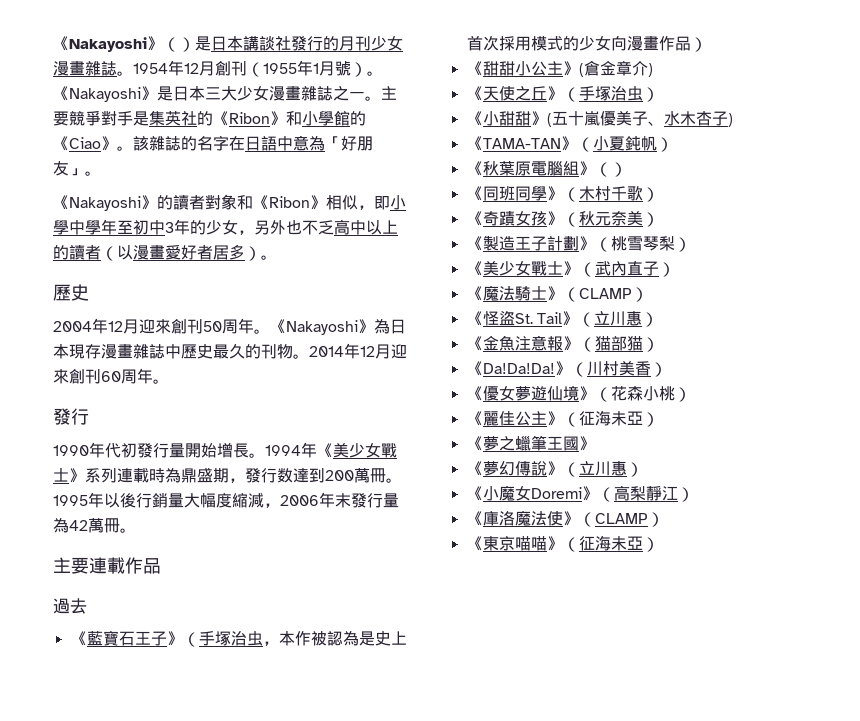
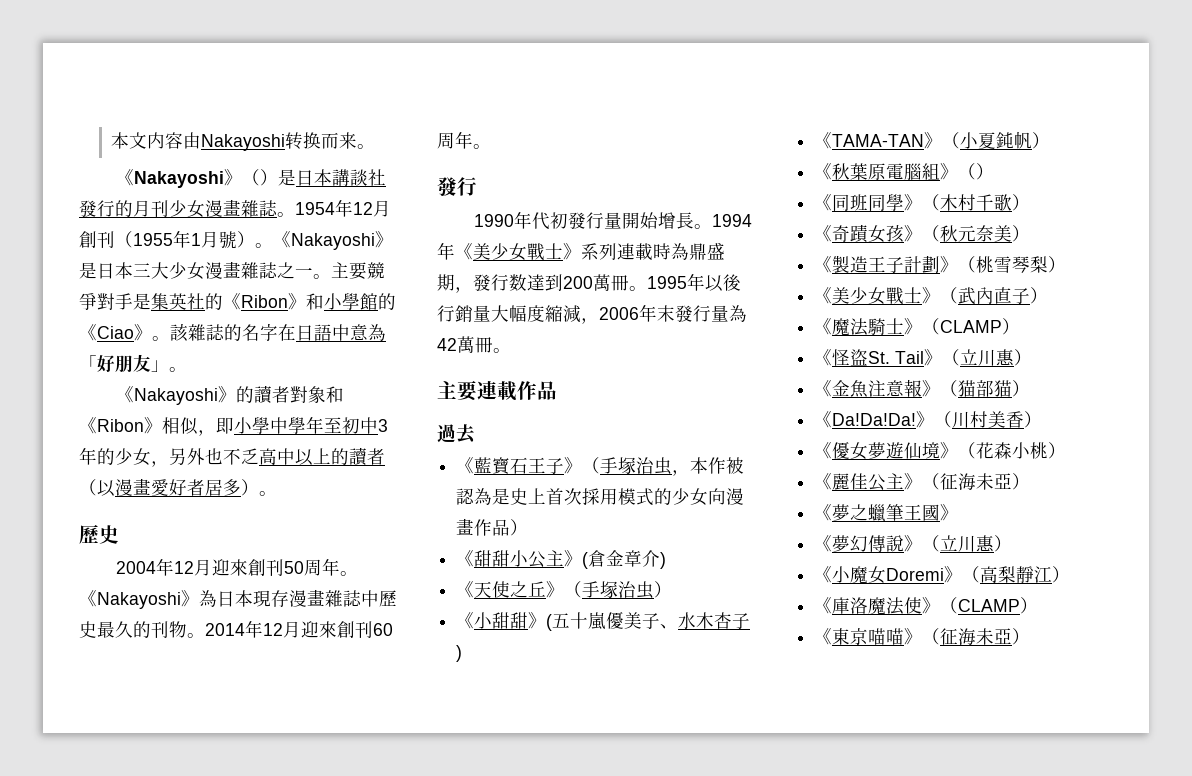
+ 本文内容由Nakayoshi转换而来。

